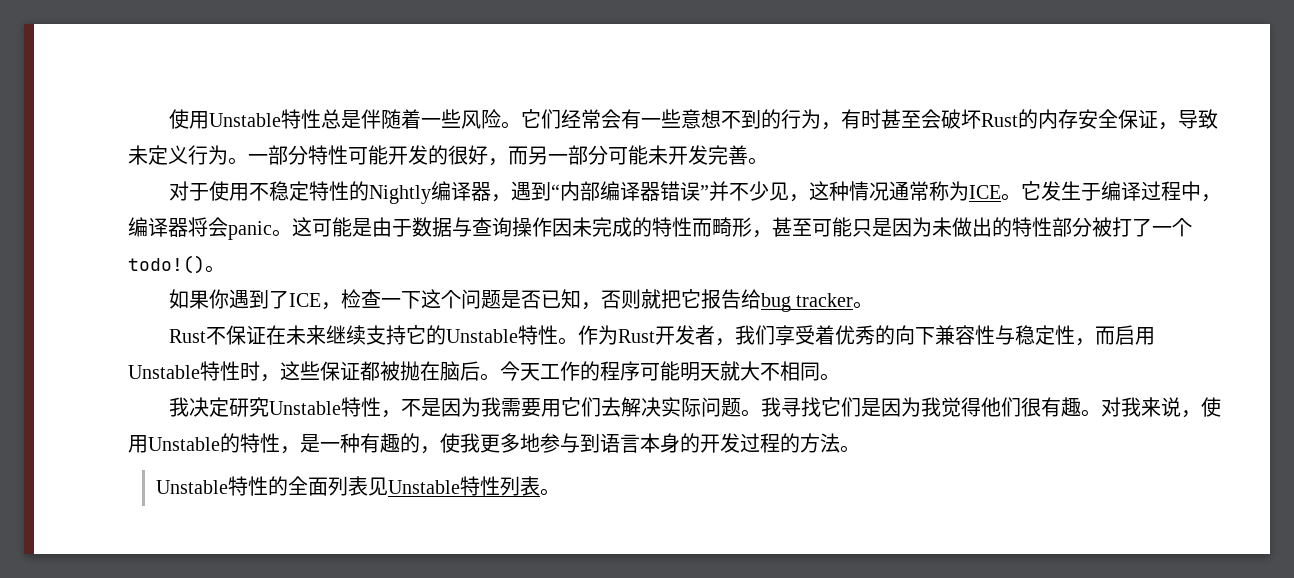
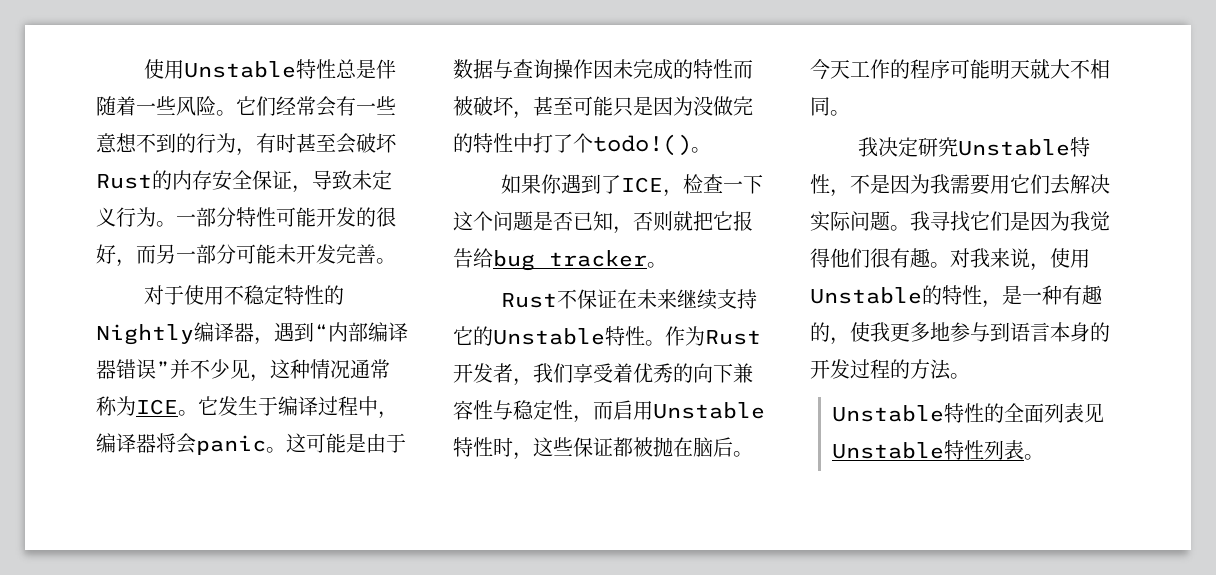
- 这可能是由于数据与查询操作因未完成的特性而畸形，甚至可能只是因为未做出的特性部分被打了一个todo!()。
+ 这可能是由于数据与查询操作因未完成的特性而被破坏，甚至可能只是因为没做完的特性中打了个todo!()。

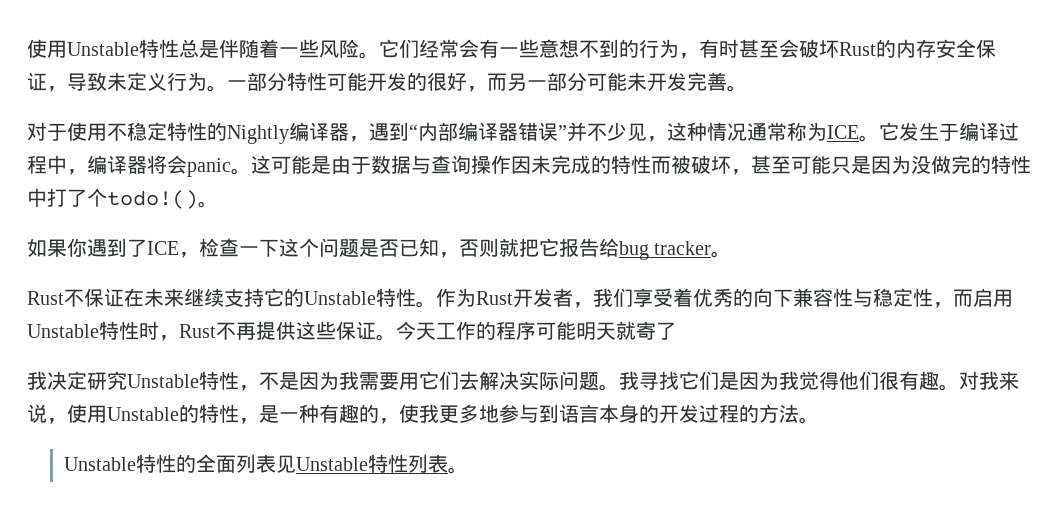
- 作为Rust开发者，我们享受着优秀的向下兼容性与稳定性，而启用Unstable特性时，这些保证都被抛在脑后。
+ 作为Rust开发者，我们享受着优秀的向下兼容性与稳定性，而启用Unstable特性时，Rust不再提供这些保证。
- 今天工作的程序可能明天就大不相同。
+ 今天工作的程序可能明天就寄了

